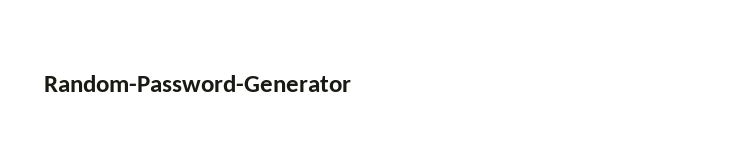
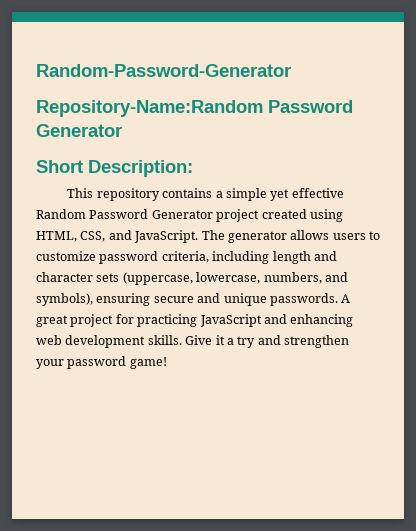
+ Repository-Name:Random Password Generator
+ Short Description:
+ This repository contains a simple yet effective Random Password Generator project created using HTML, CSS, and JavaScript. The generator allows users to customize password criteria, including length and character sets (uppercase, lowercase, numbers, and symbols), ensuring secure and unique passwords. A great project for practicing JavaScript and enhancing web development skills. Give it a try and strengthen your password game!

